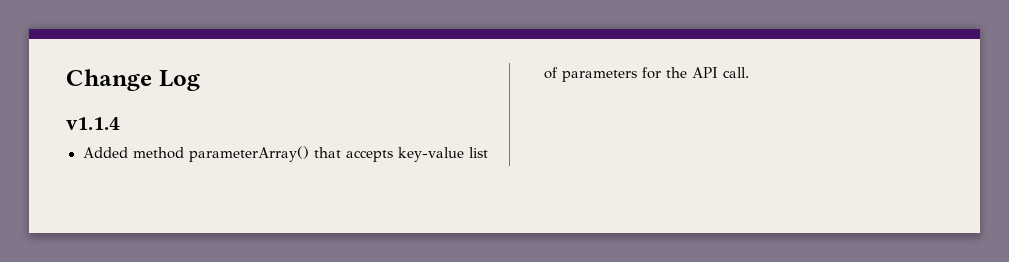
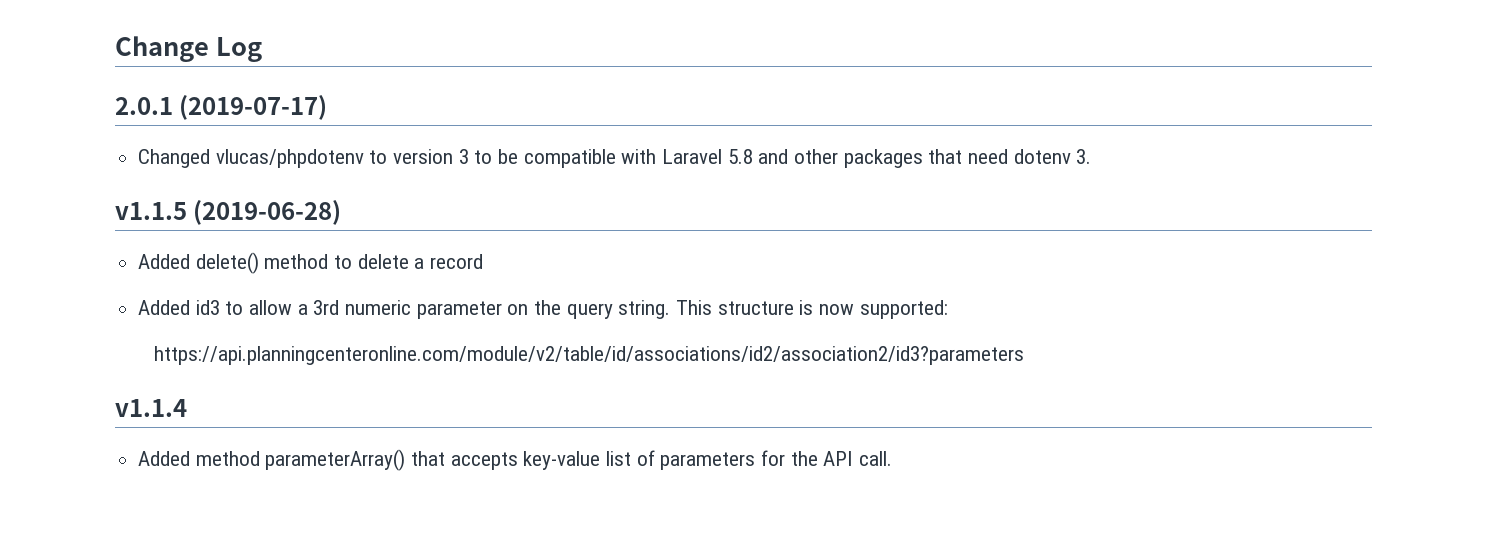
+ 2.0.1 (2019-07-17)
+ Changed vlucas/phpdotenv to version 3 to be compatible with Laravel 5.8 and other packages that need dotenv 3.
+ v1.1.5 (2019-06-28)
+ Added delete() method to delete a record
+ Added id3 to allow a 3rd numeric parameter on the query string. This structure is now supported:
+ https://api.planningcenteronline.com/module/v2/table/id/associations/id2/association2/id3?parameters

